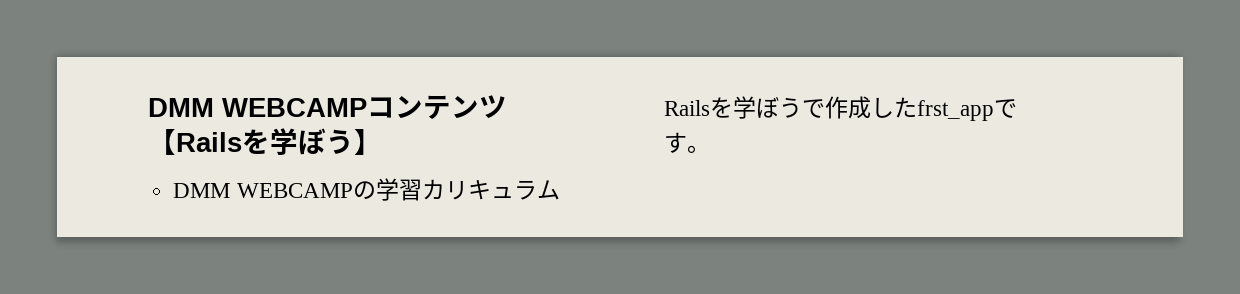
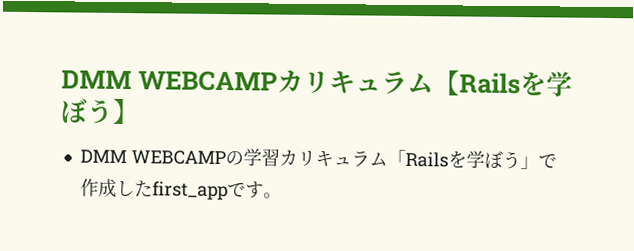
- DMM WEBCAMPコンテンツ【Railsを学ぼう】
+ DMM WEBCAMPカリキュラム【Railsを学ぼう】
- DMM WEBCAMPの学習カリキュラムRailsを学ぼうで作成したfrst_appです。
+ DMM WEBCAMPの学習カリキュラム「Railsを学ぼう」で作成したfirst_appです。

